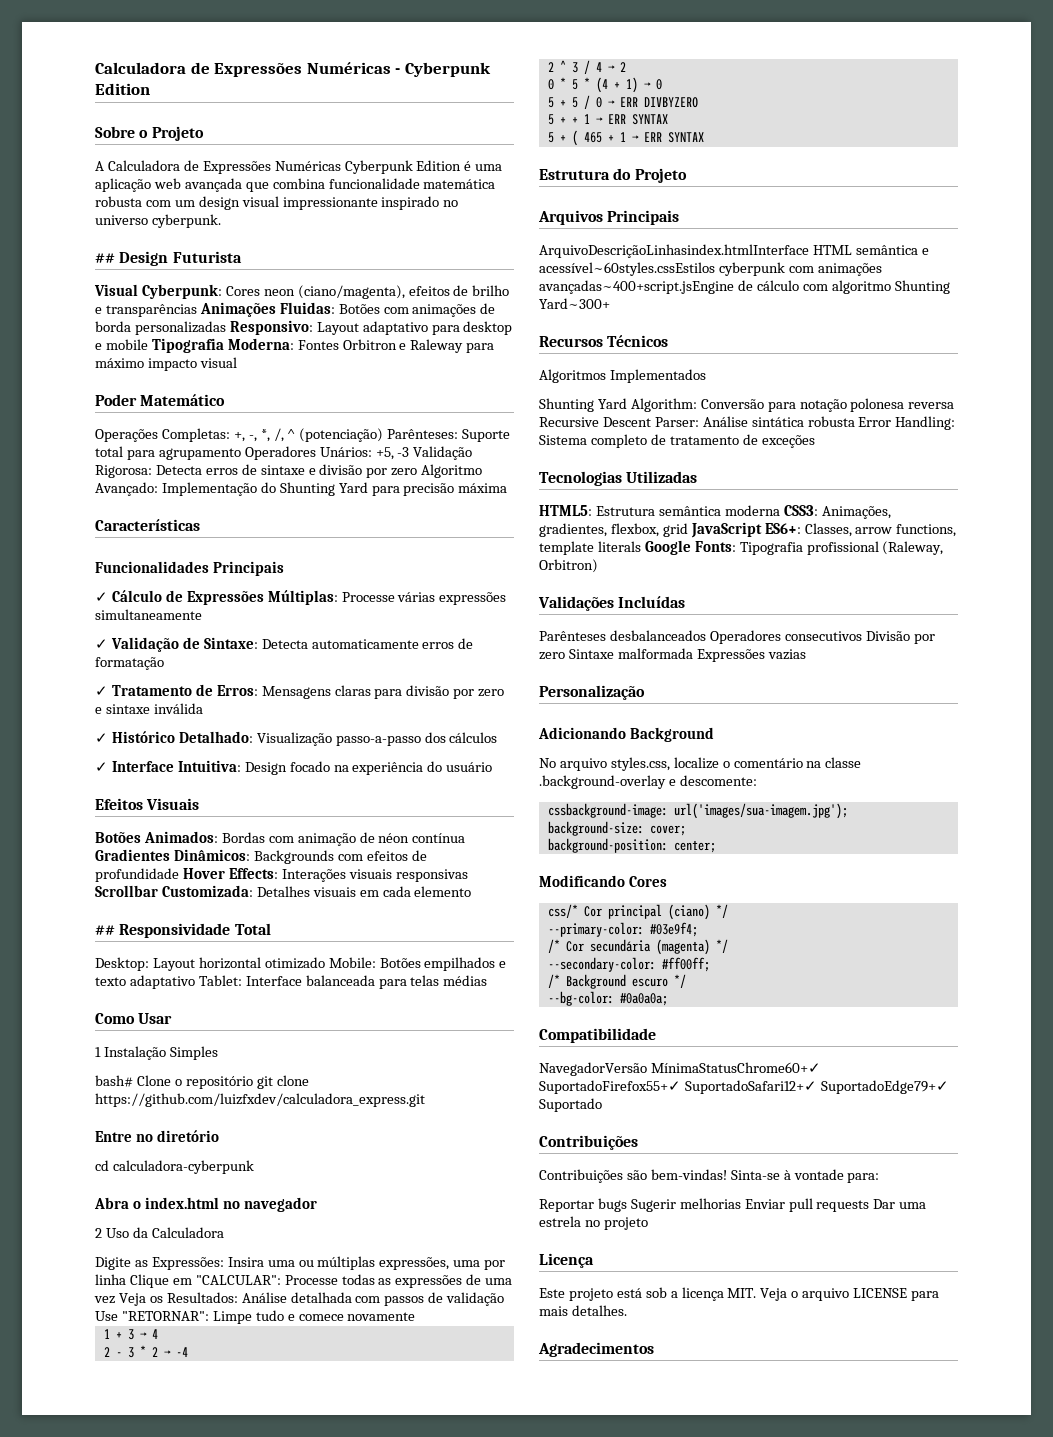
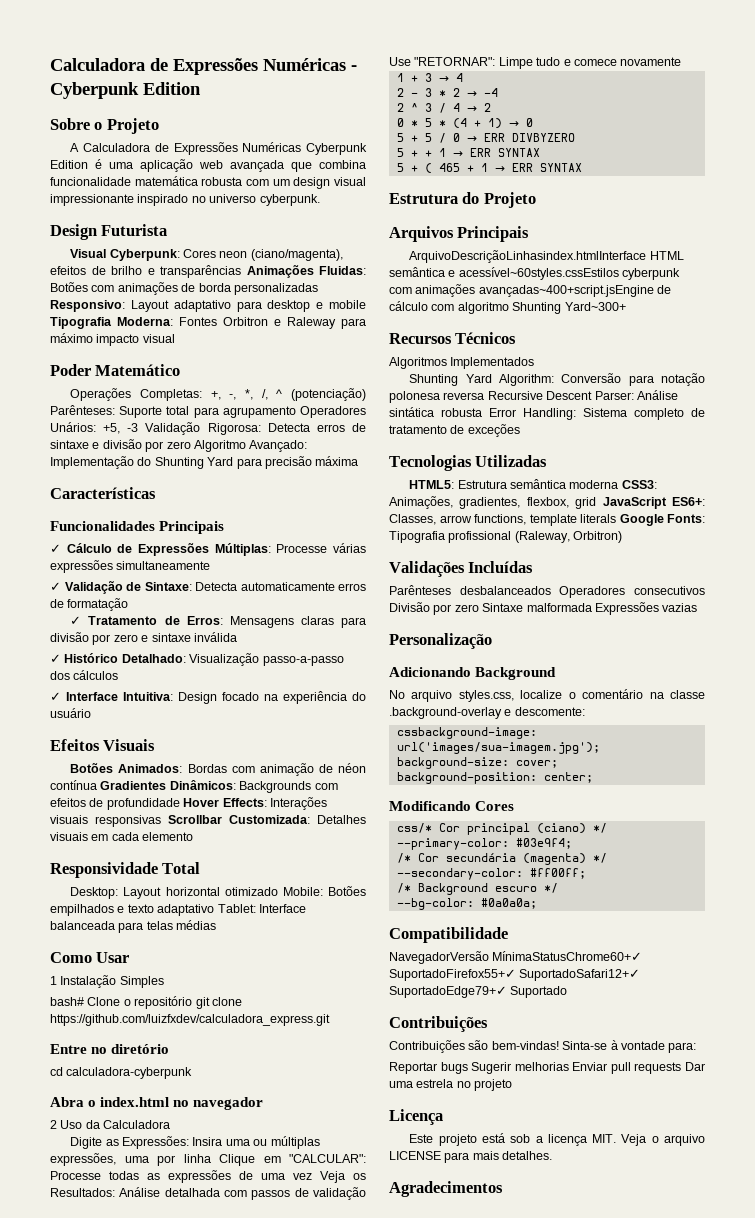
- ## Design Futurista
+ Design Futurista
- ## Responsividade Total
+ Responsividade Total

